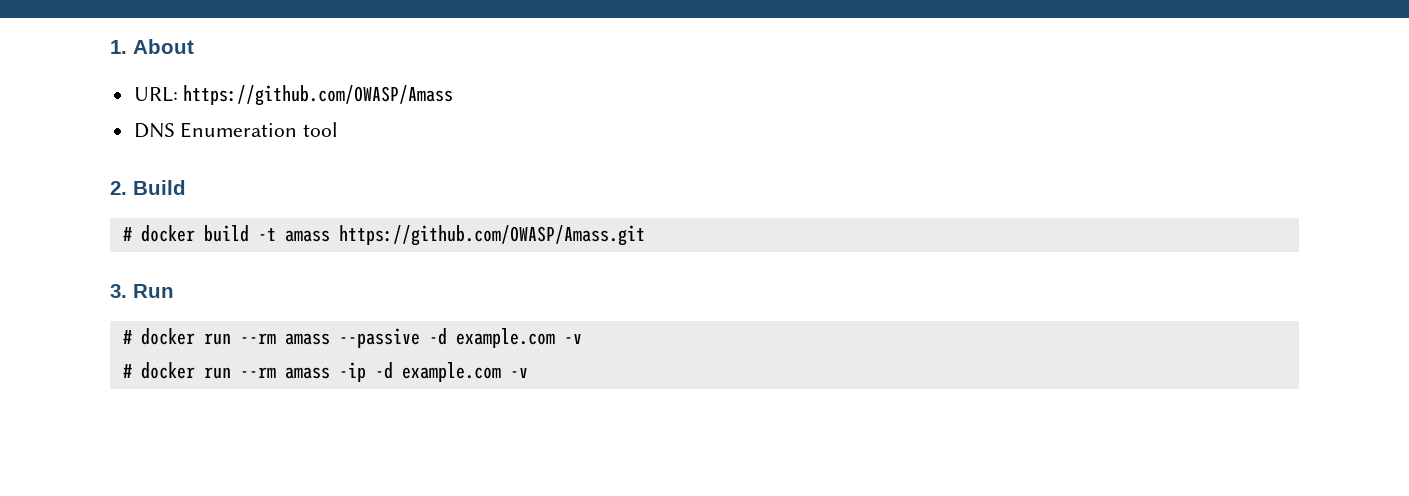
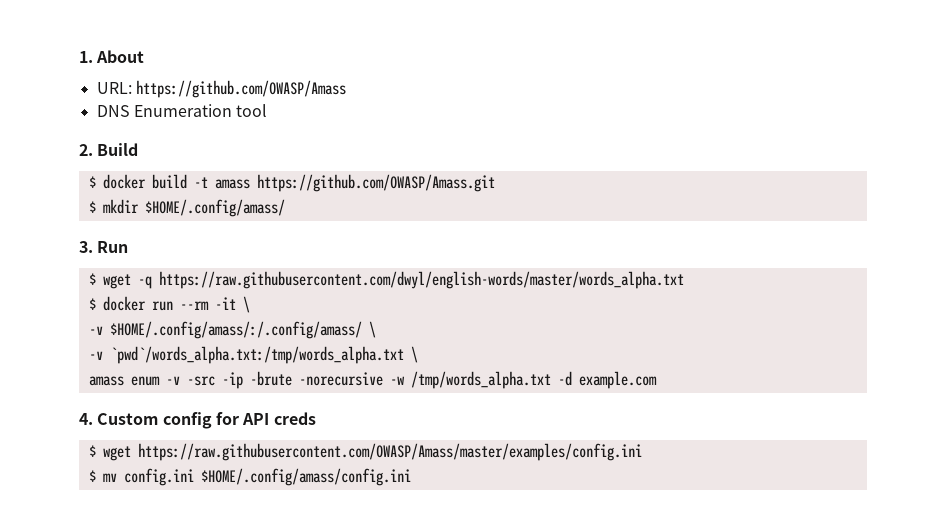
- # docker build -t amass https://github.com/OWASP/Amass.git
+ $ docker build -t amass https://github.com/OWASP/Amass.git
+ $ mkdir $HOME/.config/amass/
- # docker run --rm amass --passive -d example.com -v
- # docker run --rm amass -ip -d example.com -v
+ $ wget -q https://raw.githubusercontent.com/dwyl/english-words/master/words_alpha.txt
+ $ docker run --rm -it \
+ -v $HOME/.config/amass/:/.config/amass/ \
+ -v `pwd`/words_alpha.txt:/tmp/words_alpha.txt \
+ amass enum -v -src -ip -brute -norecursive -w /tmp/words_alpha.txt -d example.com
+ 4. Custom config for API creds
+ $ wget https://raw.githubusercontent.com/OWASP/Amass/master/examples/config.ini
+ $ mv config.ini $HOME/.config/amass/config.ini

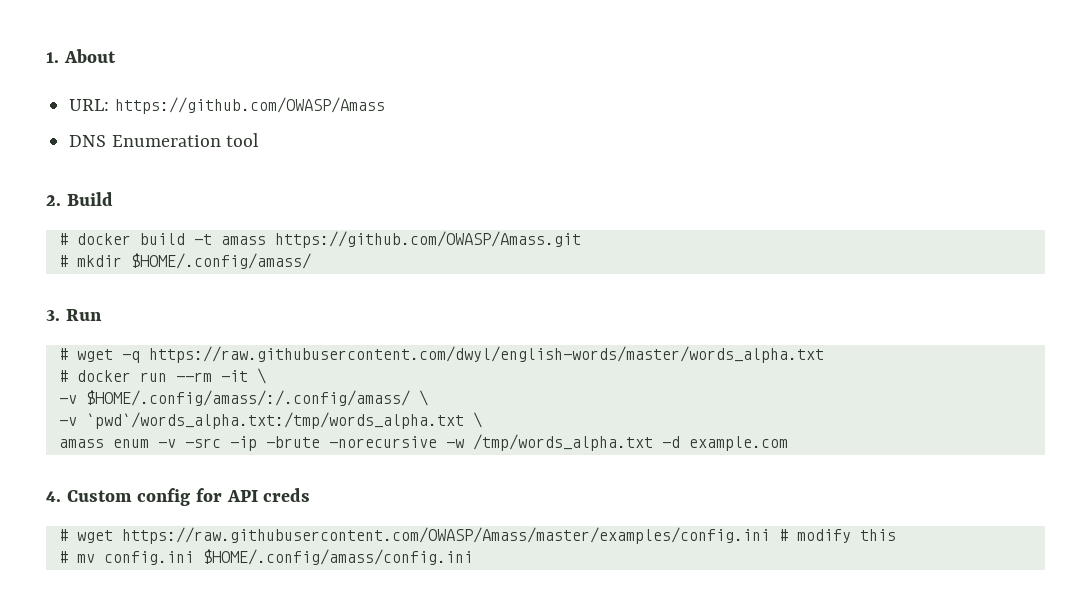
- $ docker build -t amass https://github.com/OWASP/Amass.git
+ # docker build -t amass https://github.com/OWASP/Amass.git
- $ mkdir $HOME/.config/amass/
+ # mkdir $HOME/.config/amass/
- $ wget -q https://raw.githubusercontent.com/dwyl/english-words/master/words_alpha.txt
+ # wget -q https://raw.githubusercontent.com/dwyl/english-words/master/words_alpha.txt
- $ docker run --rm -it \
+ # docker run --rm -it \
- $ wget https://raw.githubusercontent.com/OWASP/Amass/master/examples/config.ini
- $ mv config.ini $HOME/.config/amass/config.ini
+ # wget https://raw.githubusercontent.com/OWASP/Amass/master/examples/config.ini # modify this
+ # mv config.ini $HOME/.config/amass/config.ini

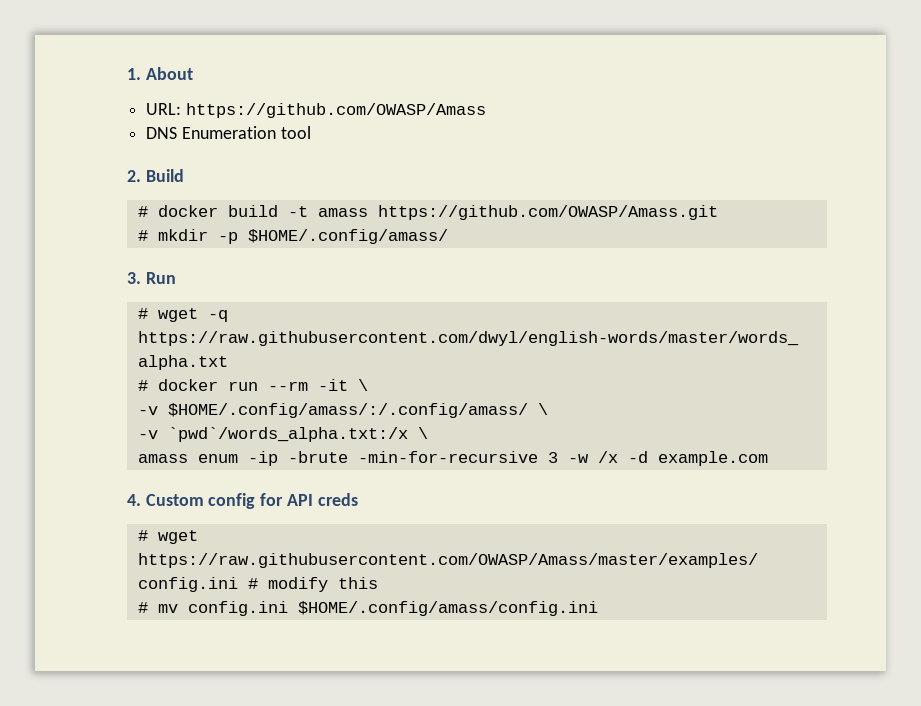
- # mkdir $HOME/.config/amass/
+ # mkdir -p $HOME/.config/amass/
- -v `pwd`/words_alpha.txt:/tmp/words_alpha.txt \
+ -v `pwd`/words_alpha.txt:/x \
- amass enum -v -src -ip -brute -norecursive -w /tmp/words_alpha.txt -d example.com
+ amass enum -ip -brute -min-for-recursive 3 -w /x -d example.com

